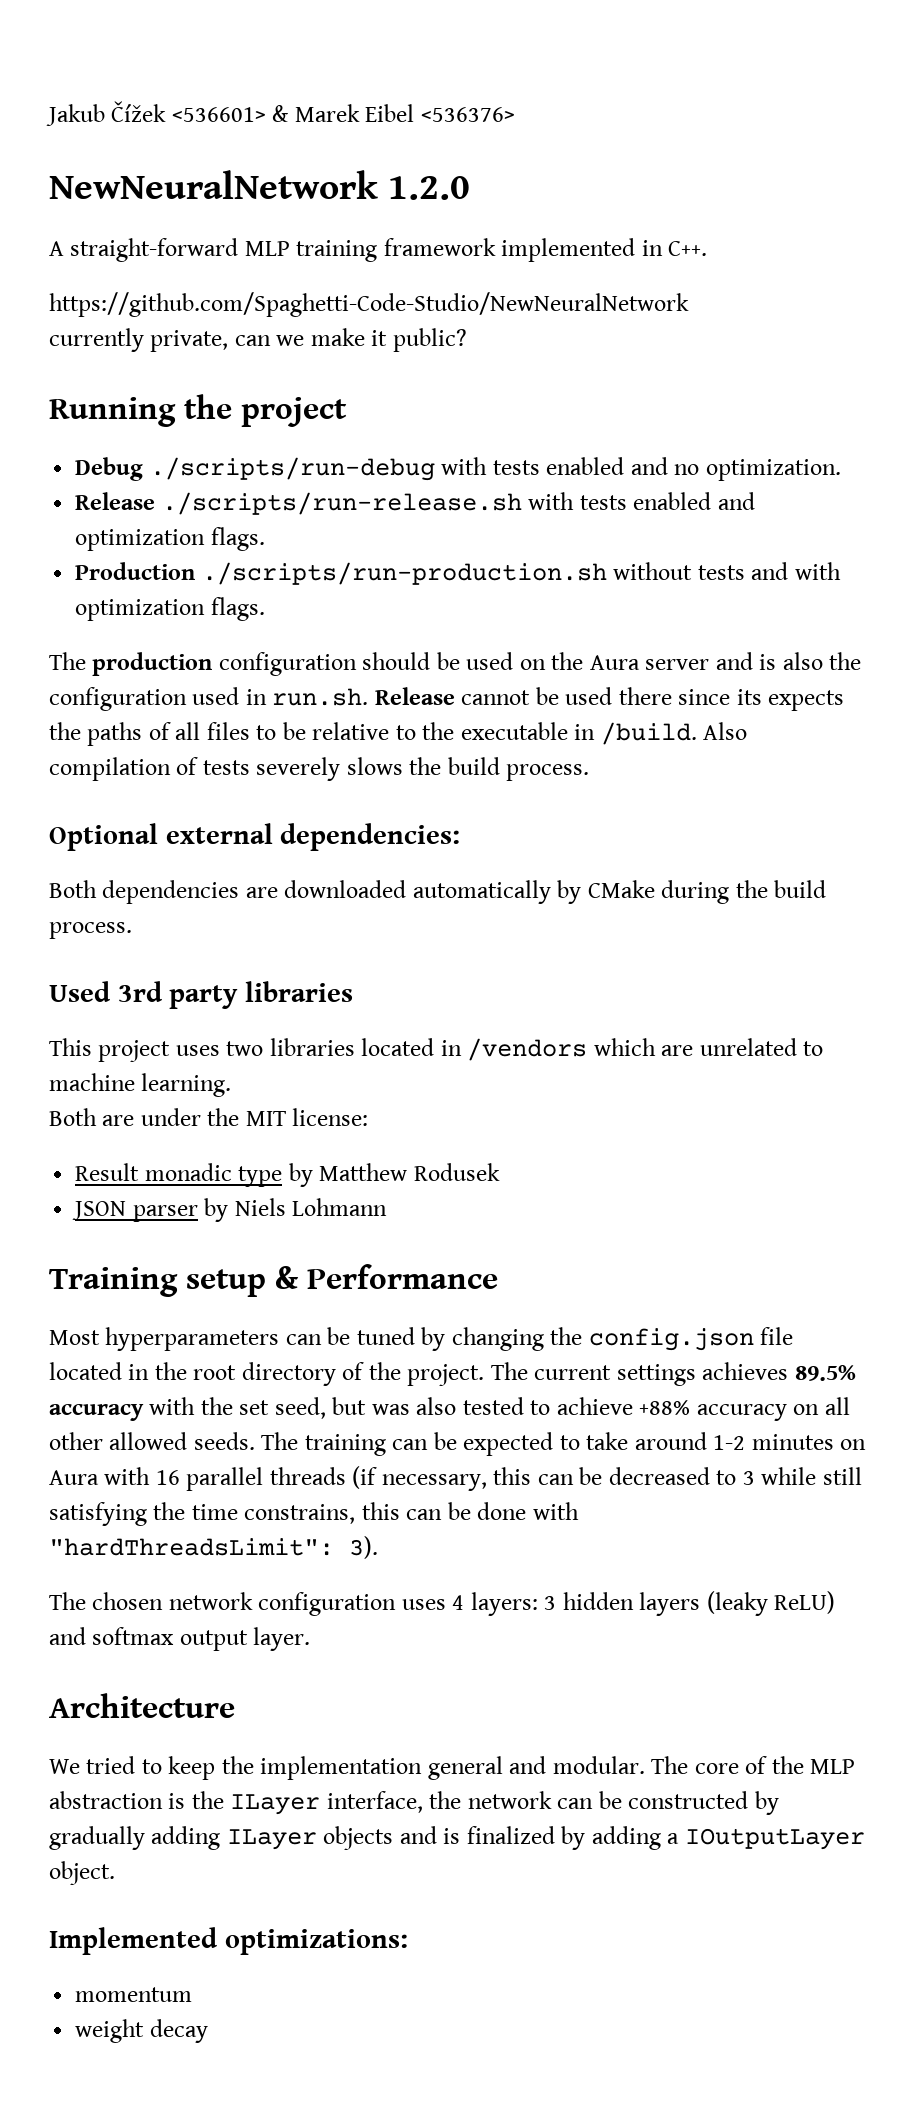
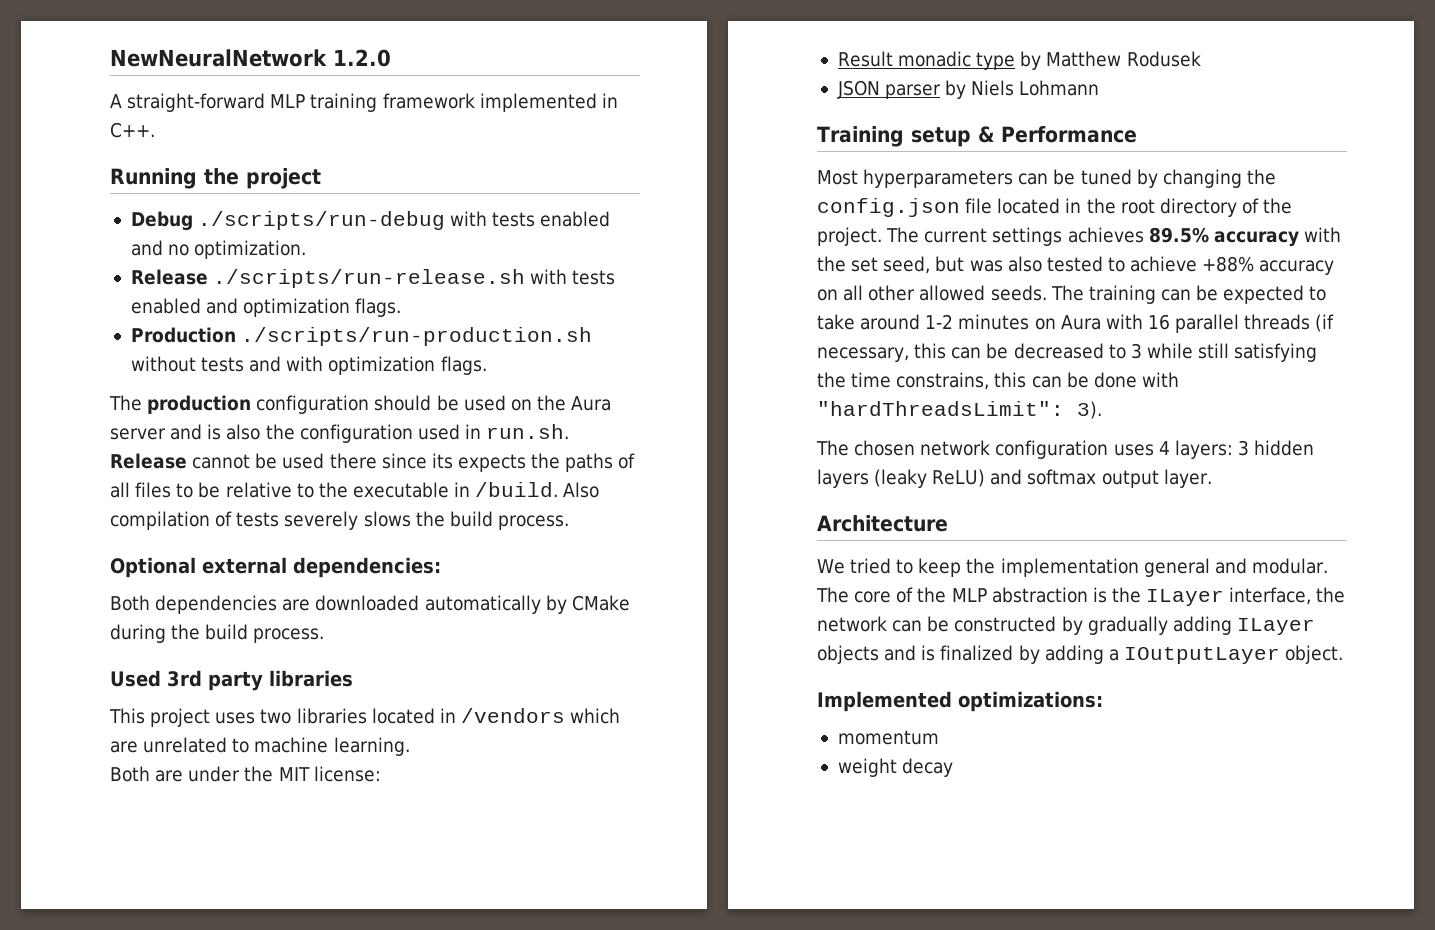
- Jakub Čížek <536601> & Marek Eibel <536376>
- https://github.com/Spaghetti-Code-Studio/NewNeuralNetwork
- currently private, can we make it public?

